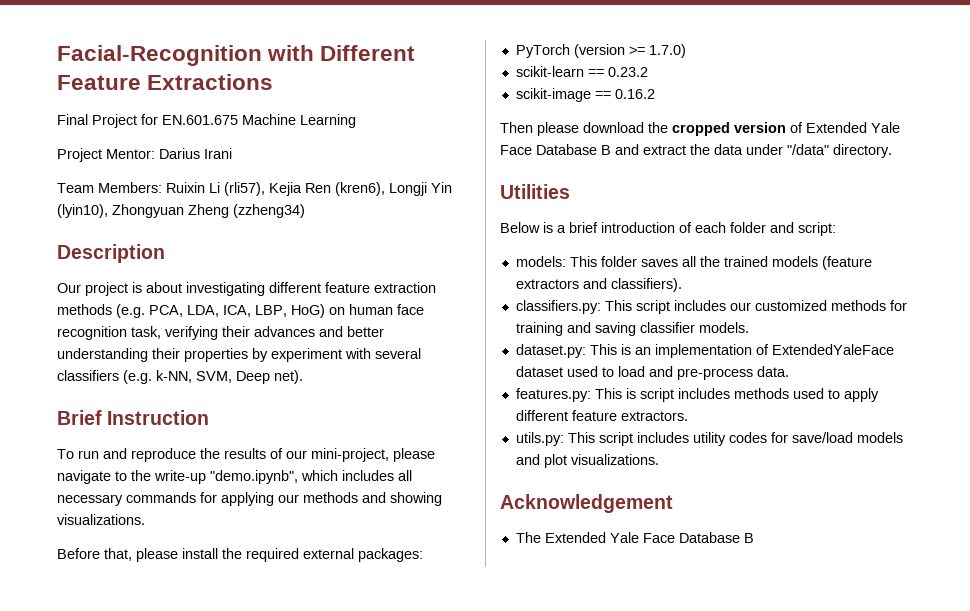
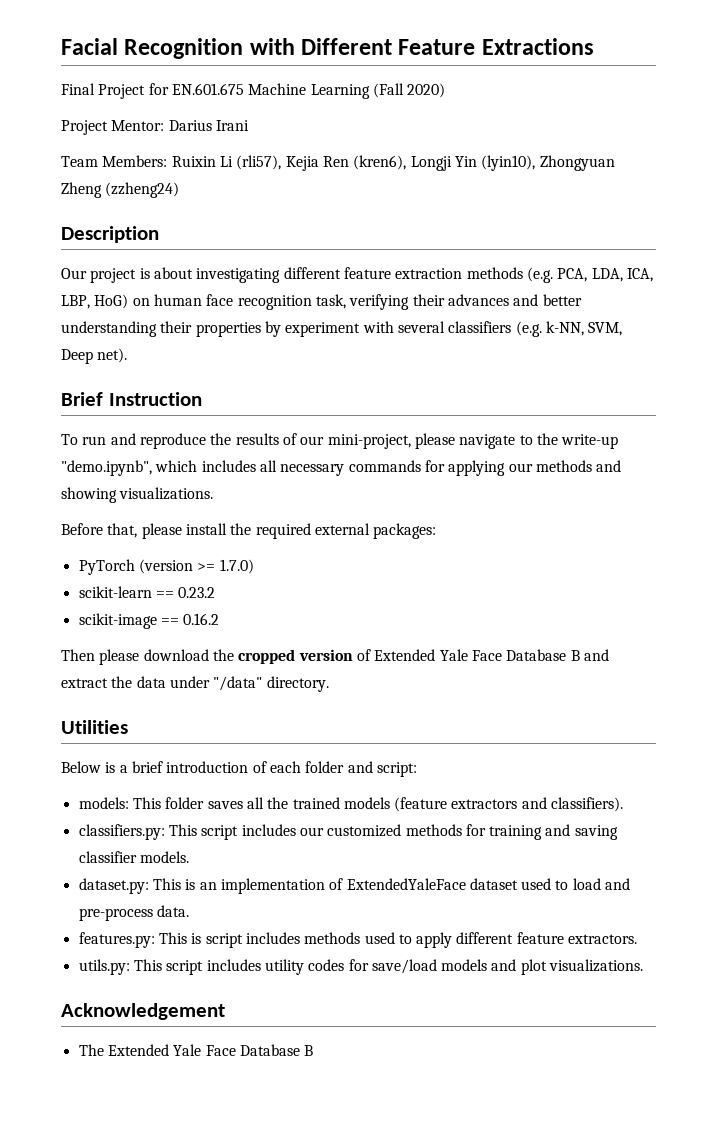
- Facial-Recognition with Different Feature Extractions
+ Facial Recognition with Different Feature Extractions
- Final Project for EN.601.675 Machine Learning
+ Final Project for EN.601.675 Machine Learning (Fall 2020)
- Team Members: Ruixin Li (rli57), Kejia Ren (kren6), Longji Yin (lyin10), Zhongyuan Zheng (zzheng34)
+ Team Members: Ruixin Li (rli57), Kejia Ren (kren6), Longji Yin (lyin10), Zhongyuan Zheng (zzheng24)

